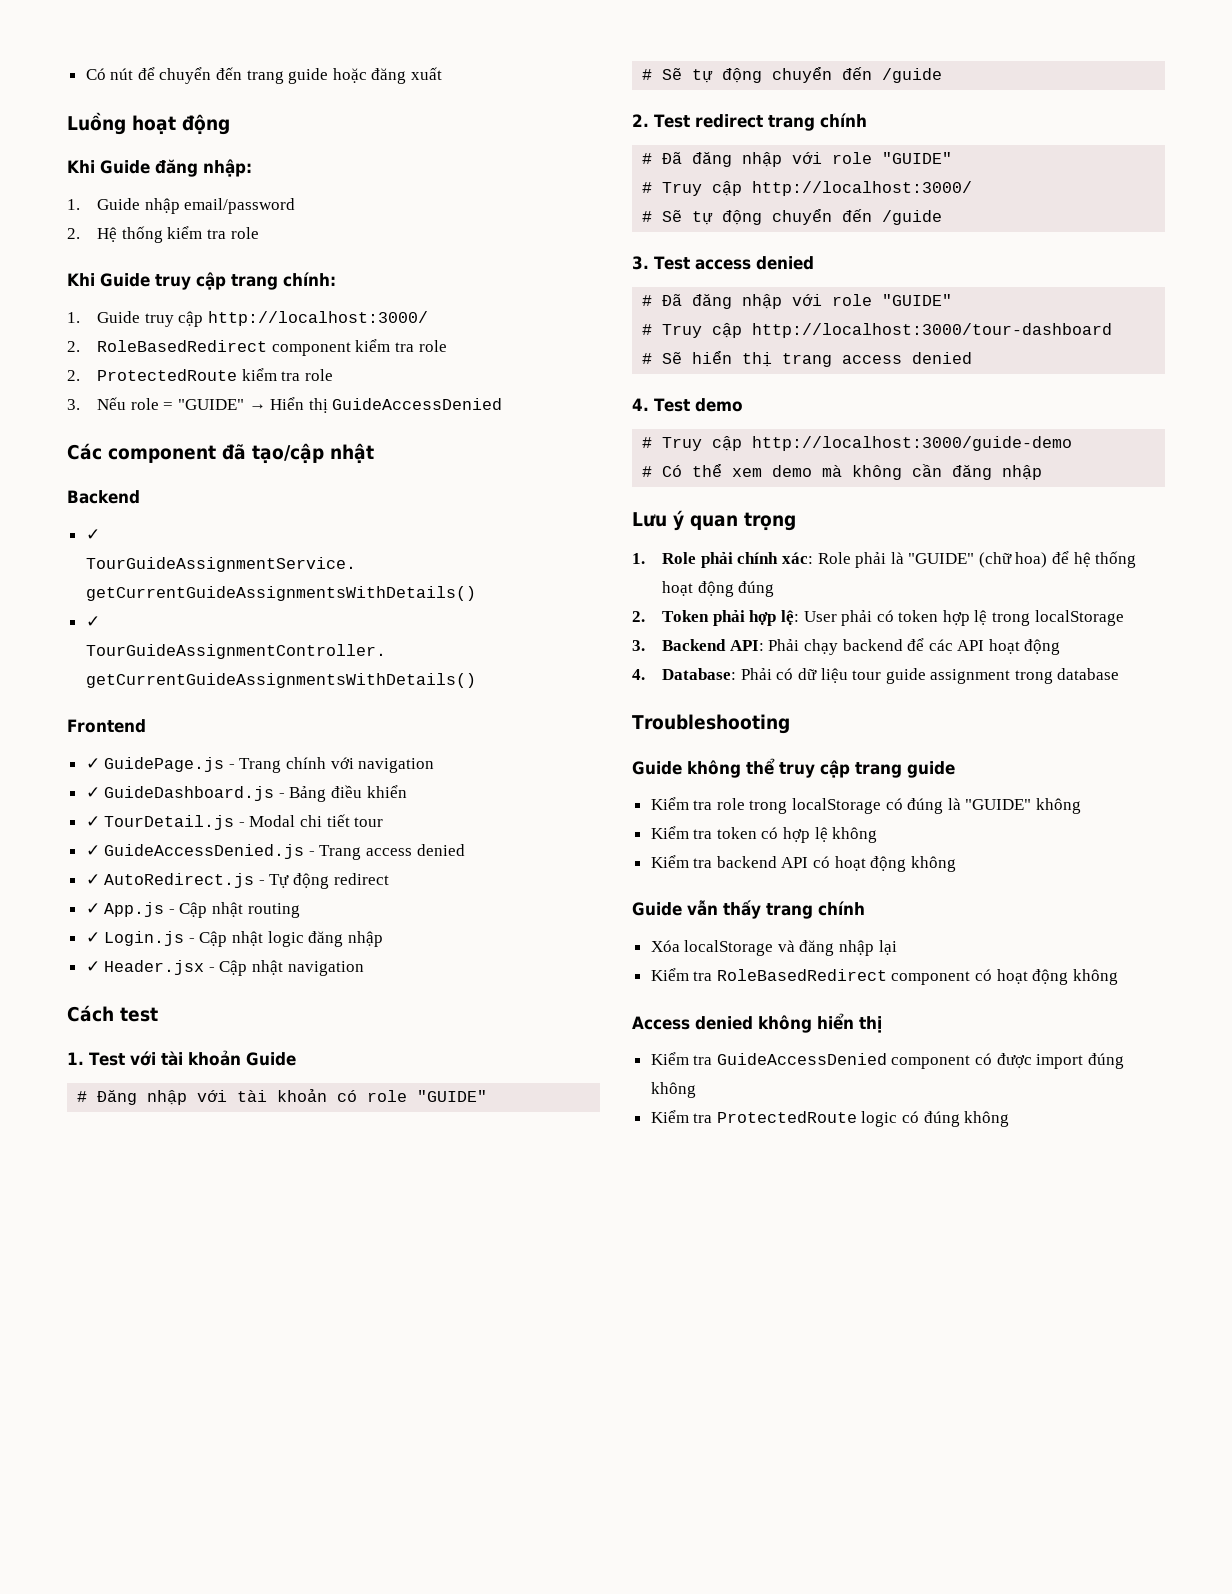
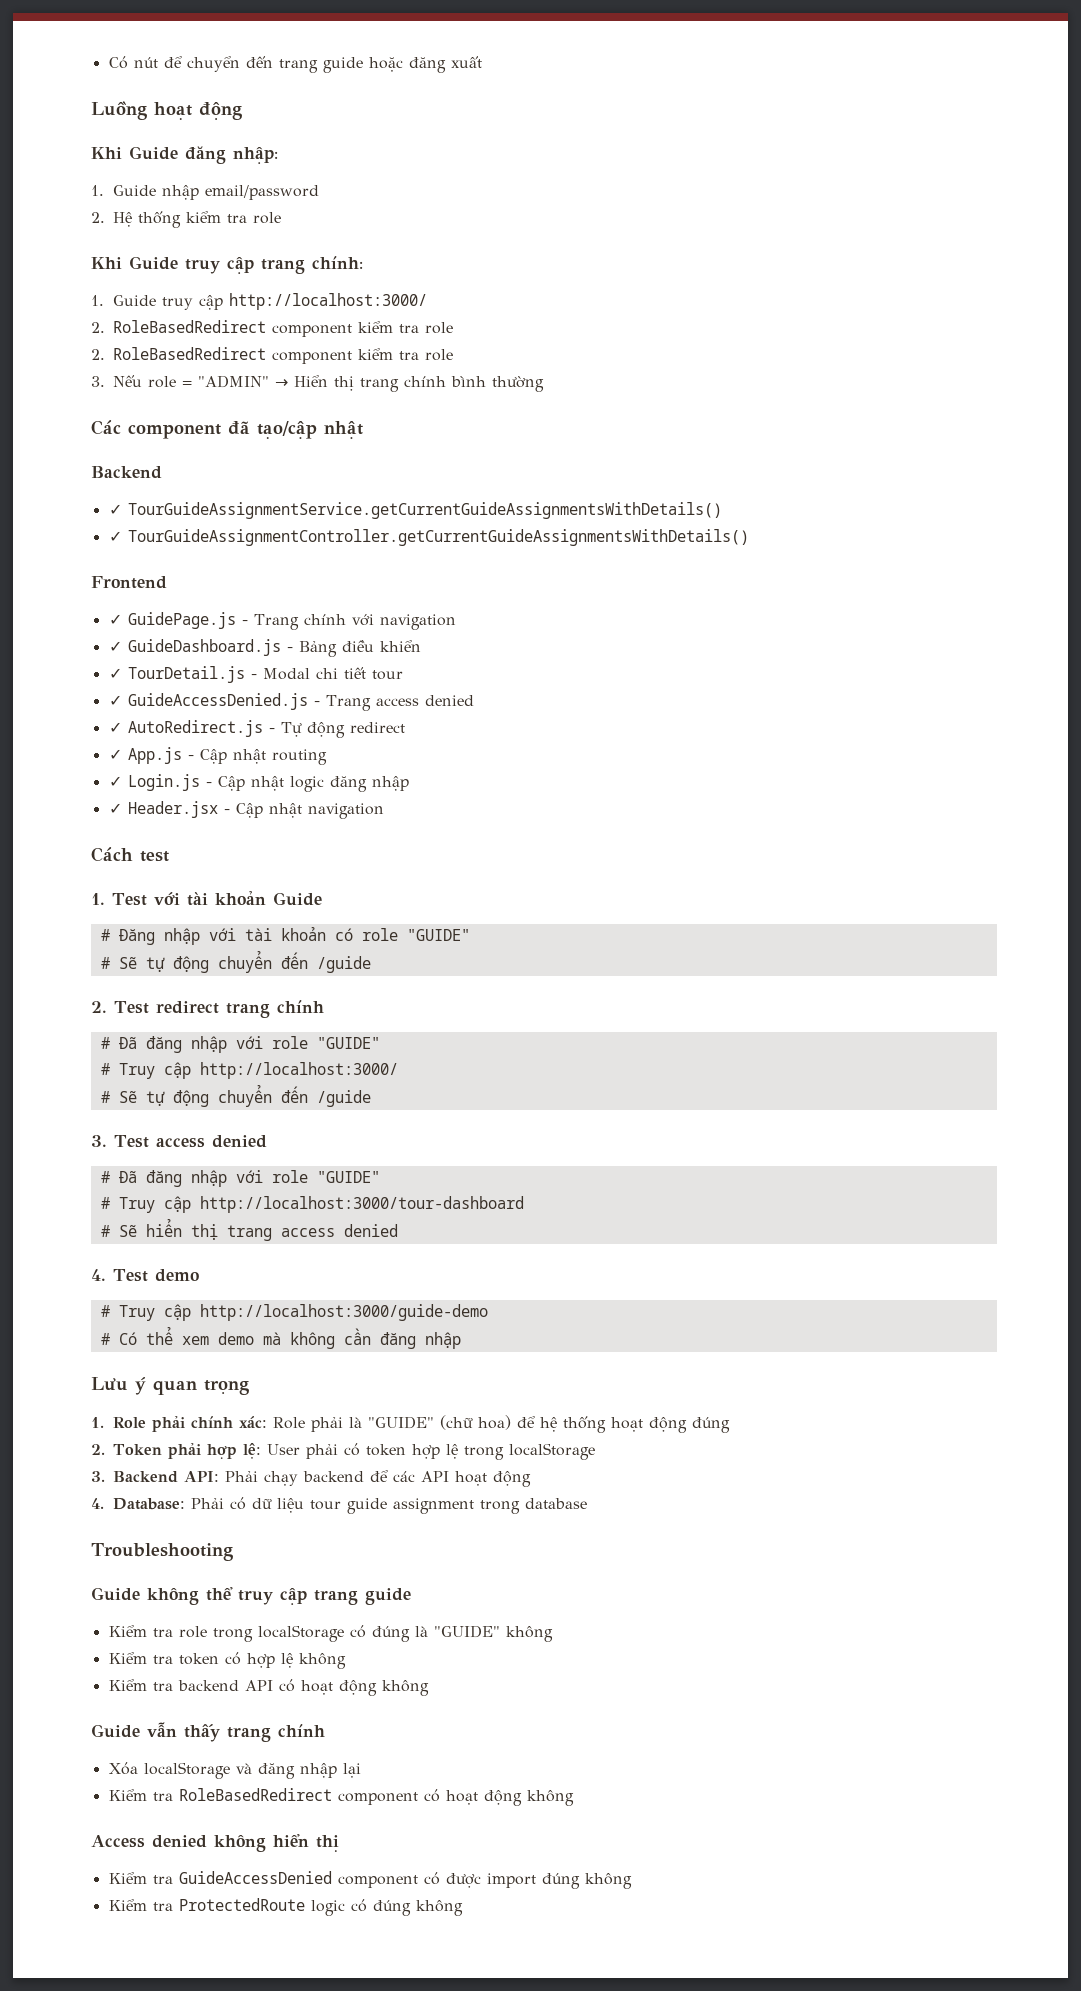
  1. Guide truy cập http://localhost:3000/
  2. RoleBasedRedirect component kiểm tra role
- 2. ProtectedRoute kiểm tra role
+ 2. RoleBasedRedirect component kiểm tra role
- 3. Nếu role = "GUIDE" → Hiển thị GuideAccessDenied
+ 3. Nếu role = "ADMIN" → Hiển thị trang chính bình thường

